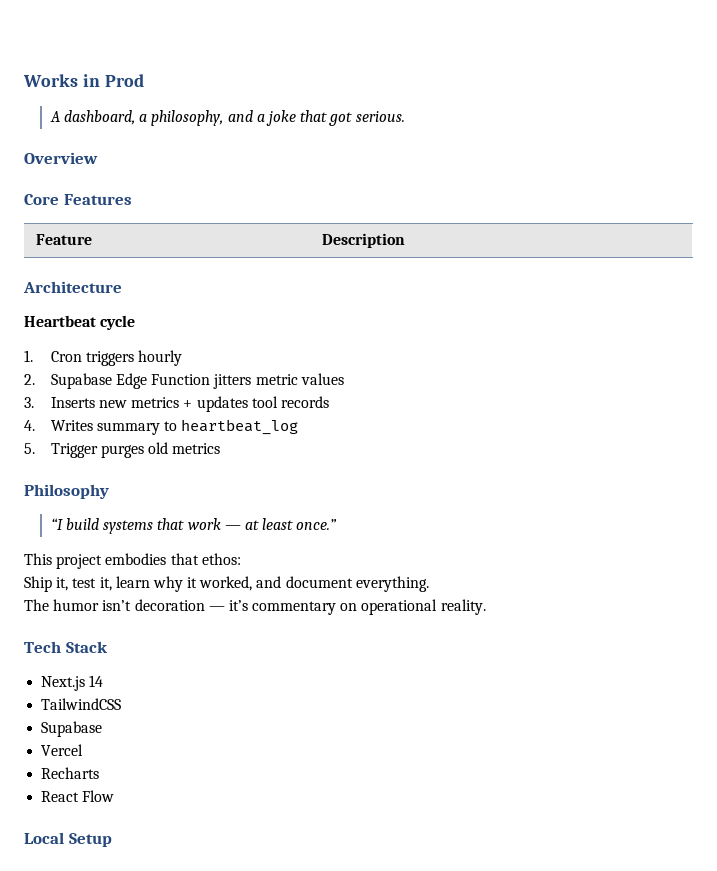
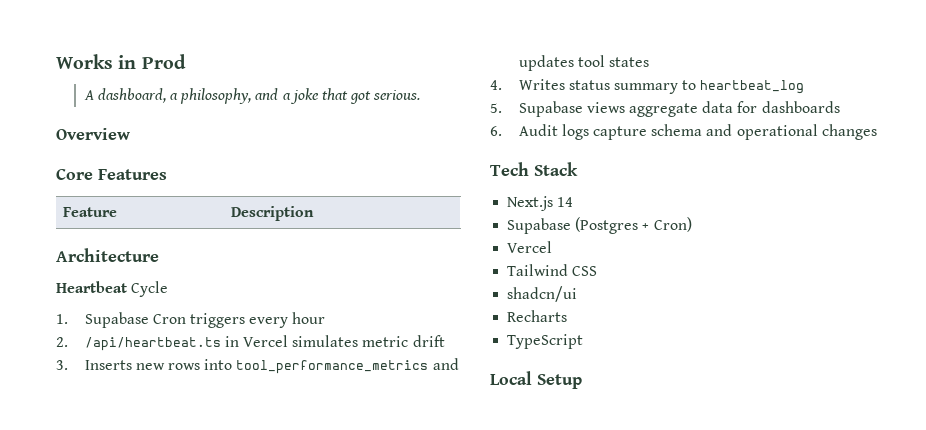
- Heartbeat cycle
- 1. Cron triggers hourly
- 2. Supabase Edge Function jitters metric values
+ Heartbeat Cycle
+ 1. Supabase Cron triggers every hour
+ 2. /api/heartbeat.ts in Vercel simulates metric drift
- 3. Inserts new metrics + updates tool records
+ 3. Inserts new rows into tool_performance_metrics and updates tool states
- 4. Writes summary to heartbeat_log
+ 4. Writes status summary to heartbeat_log
- 5. Trigger purges old metrics
- Philosophy
- “I build systems that work — at least once.”
- This project embodies that ethos:
- Ship it, test it, learn why it worked, and document everything.
- The humor isn’t decoration — it’s commentary on operational reality.
+ 5. Supabase views aggregate data for dashboards
+ 6. Audit logs capture schema and operational changes
- TailwindCSS
- Supabase
+ Supabase (Postgres + Cron)
  Vercel
+ Tailwind CSS
+ shadcn/ui
- React Flow
+ TypeScript

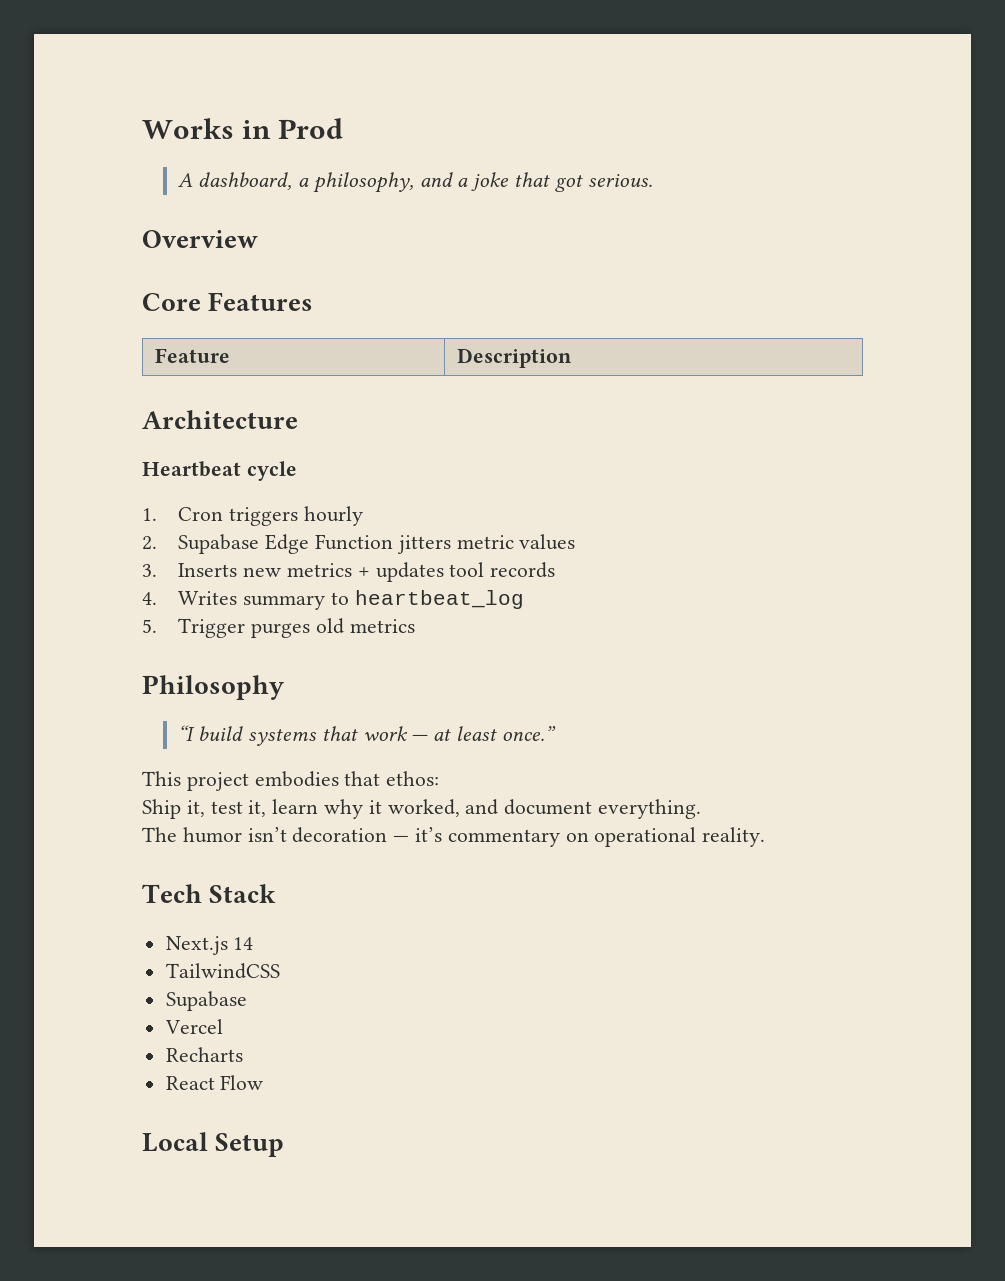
- Heartbeat Cycle
- 1. Supabase Cron triggers every hour
- 2. /api/heartbeat.ts in Vercel simulates metric drift
+ Heartbeat cycle
+ 1. Cron triggers hourly
+ 2. Supabase Edge Function jitters metric values
- 3. Inserts new rows into tool_performance_metrics and updates tool states
+ 3. Inserts new metrics + updates tool records
- 4. Writes status summary to heartbeat_log
+ 4. Writes summary to heartbeat_log
- 5. Supabase views aggregate data for dashboards
- 6. Audit logs capture schema and operational changes
+ 5. Trigger purges old metrics
+ Philosophy
+ “I build systems that work — at least once.”
+ This project embodies that ethos:
+ Ship it, test it, learn why it worked, and document everything.
+ The humor isn’t decoration — it’s commentary on operational reality.
- Supabase (Postgres + Cron)
+ TailwindCSS
+ Supabase
  Vercel
- Tailwind CSS
- shadcn/ui
- TypeScript
+ React Flow

